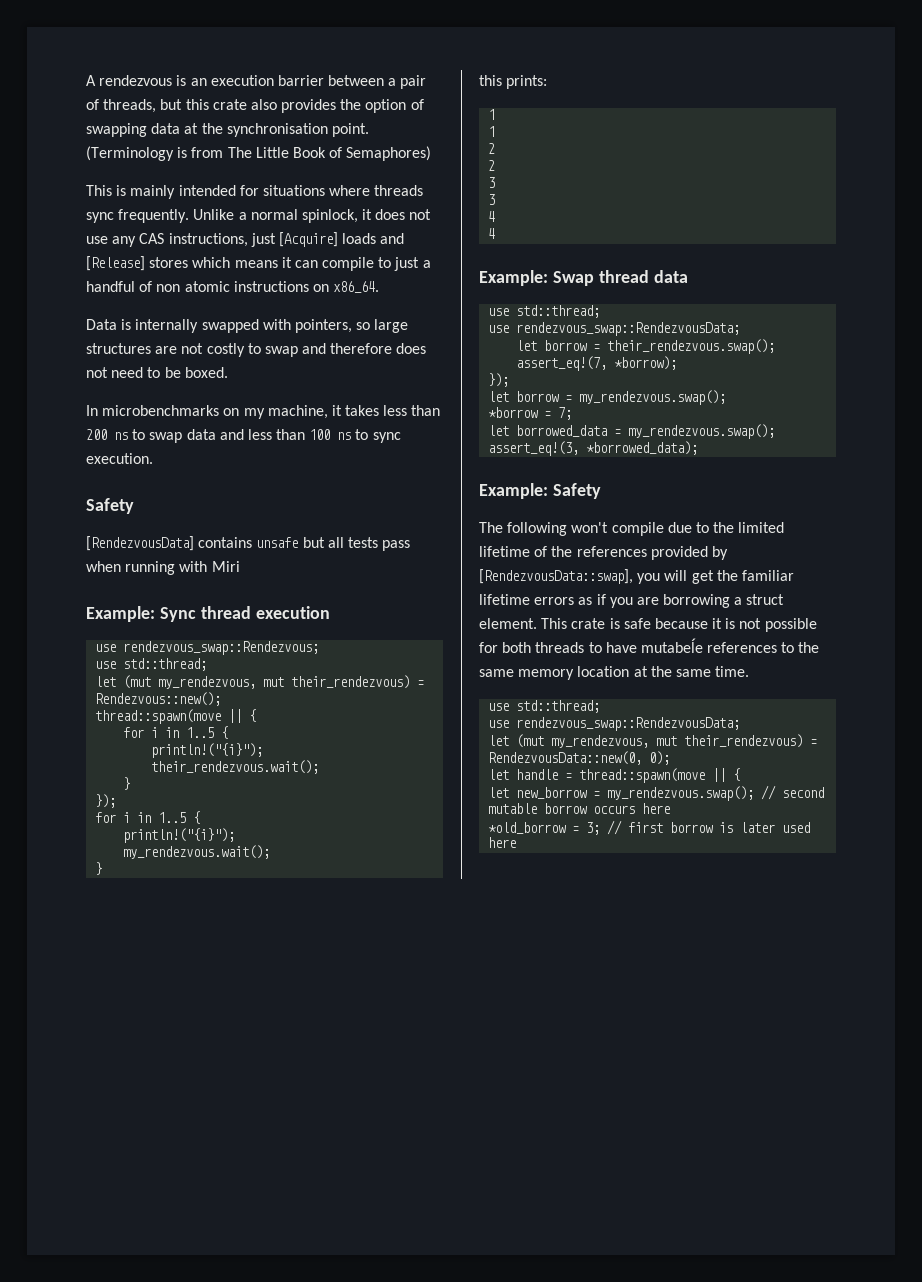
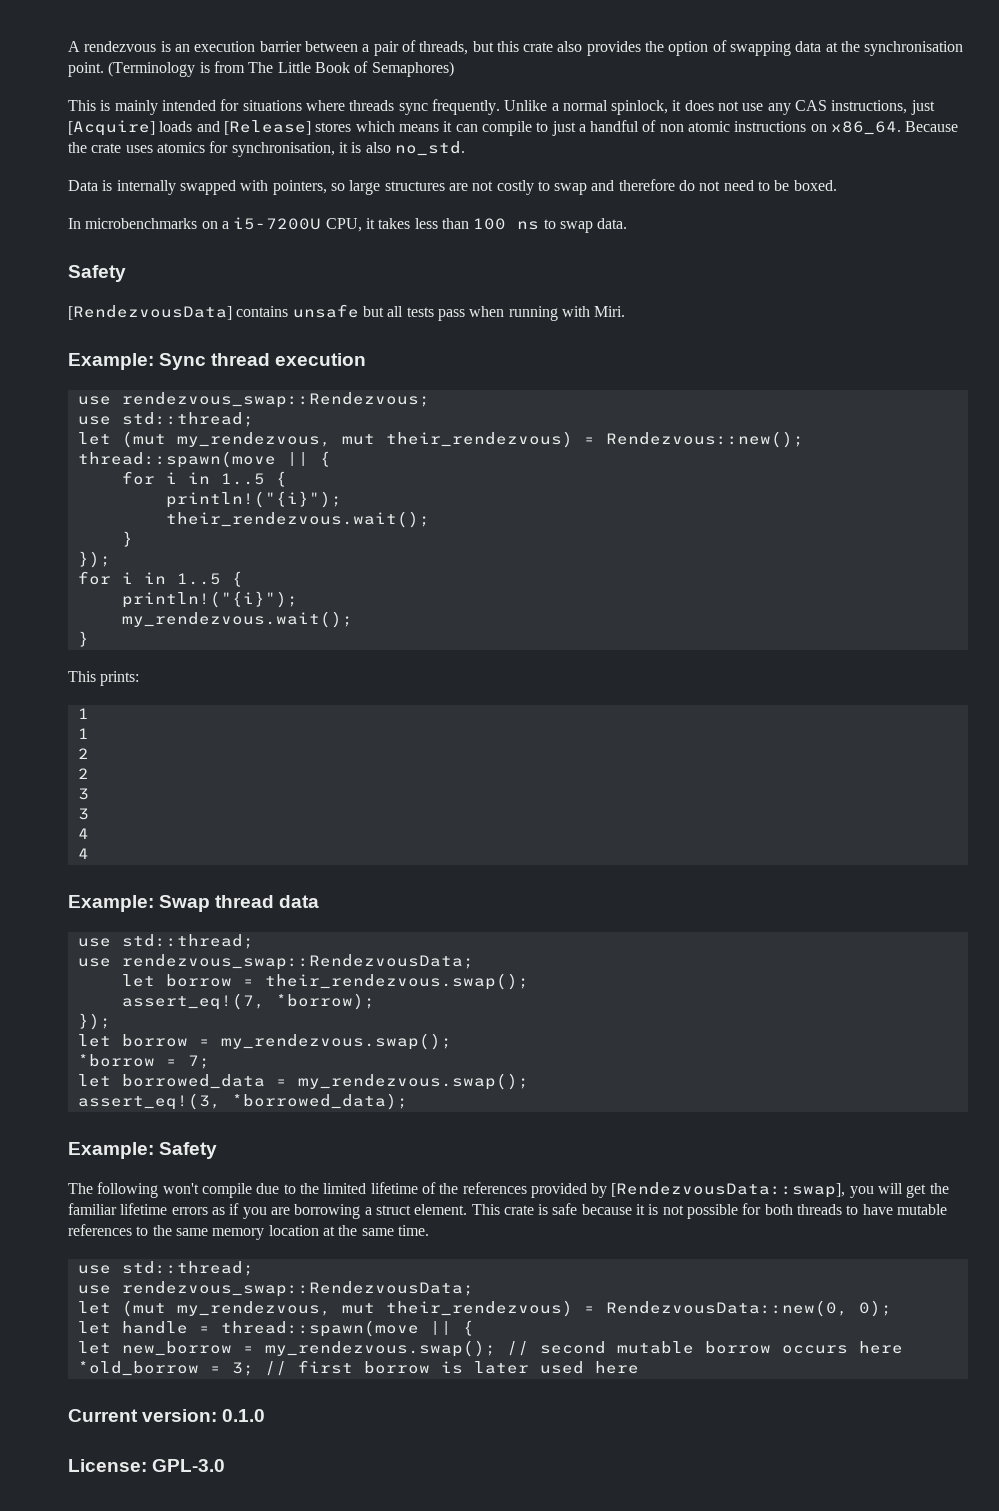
+ Because the crate uses atomics for synchronisation, it is also no_std.
- Data is internally swapped with pointers, so large structures are not costly to swap and therefore does not need to be boxed.
+ Data is internally swapped with pointers, so large structures are not costly to swap and therefore do not need to be boxed.
- In microbenchmarks on my machine, it takes less than 200 ns to swap data and less than 100 ns to sync execution.
+ In microbenchmarks on a i5-7200U CPU, it takes less than 100 ns to swap data.
- [RendezvousData] contains unsafe but all tests pass when running with Miri
+ [RendezvousData] contains unsafe but all tests pass when running with Miri.
- this prints:
+ This prints:
- This crate is safe because it is not possible for both threads to have mutabeĺe references to the same memory location at the same time.
+ This crate is safe because it is not possible for both threads to have mutable references to the same memory location at the same time.
+ Current version: 0.1.0
+ License: GPL-3.0

